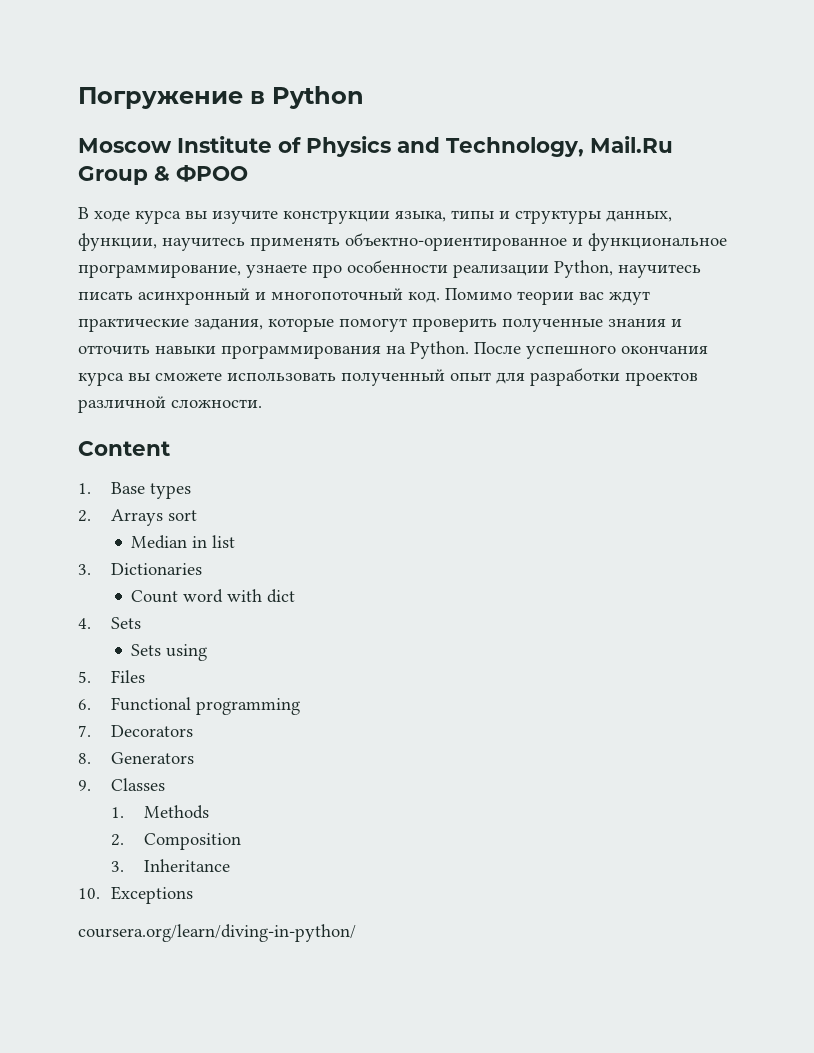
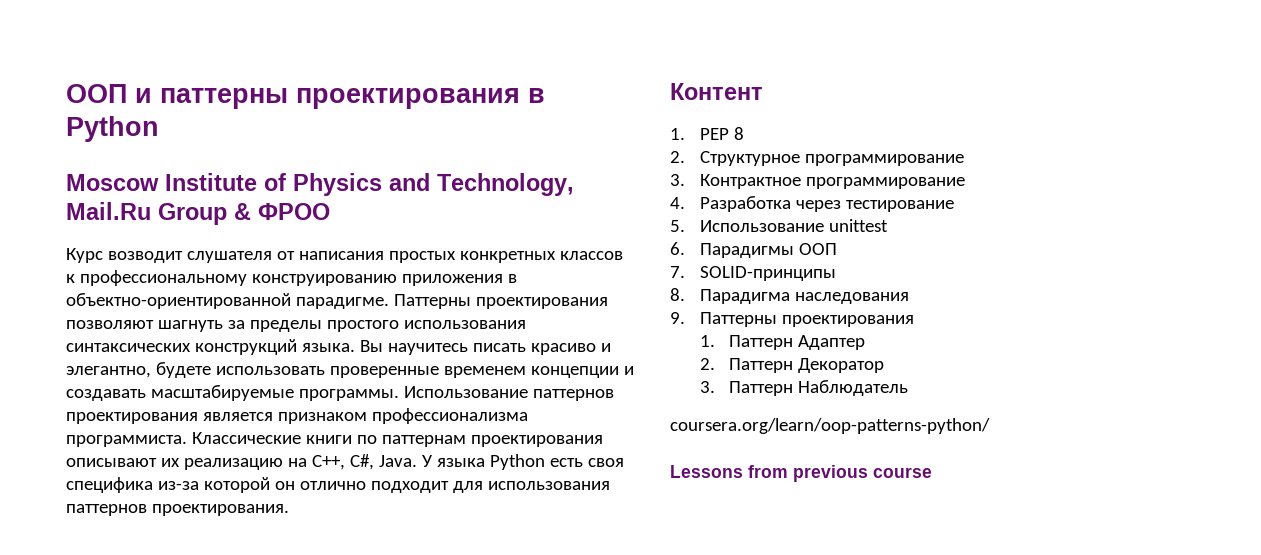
- Погружение в Python
+ ООП и паттерны проектирования в Python
- В ходе курса вы изучите конструкции языка, типы и структуры данных, функции, научитесь применять объектно-ориентированное и функциональное программирование, узнаете про особенности реализации Python, научитесь писать асинхронный и многопоточный код. Помимо теории вас ждут практические задания, которые помогут проверить полученные знания и отточить навыки программирования на Python. После успешного окончания курса вы сможете использовать полученный опыт для разработки проектов различной сложности.
- Content
- 1. Base types
- 2. Arrays sort
- Median in list
- 3. Dictionaries
- Count word with dict
- 4. Sets
- Sets using
+ Курс возводит слушателя от написания простых конкретных классов к профессиональному конструированию приложения в объектно-ориентированной парадигме. Паттерны проектирования позволяют шагнуть за пределы простого использования синтаксических конструкций языка. Вы научитесь писать красиво и элегантно, будете использовать проверенные временем концепции и создавать масштабируемые программы. Использование паттернов проектирования является признаком профессионализма программиста. Классические книги по паттернам проектирования описывают их реализацию на C++, C#, Java. У языка Python есть своя специфика из-за которой он отлично подходит для использования паттернов проектирования.
+ Контент
+ 1. PEP 8
+ 2. Структурное программирование
+ 3. Контрактное программирование
+ 4. Разработка через тестирование
- 5. Files
+ 5. Использование unittest
- 6. Functional programming
+ 6. Парадигмы ООП
- 7. Decorators
+ 7. SOLID-принципы
- 8. Generators
+ 8. Парадигма наследования
- 9. Classes
- 1. Methods
- 2. Composition
- 3. Inheritance
- 10. Exceptions
- coursera.org/learn/diving-in-python/
+ 9. Паттерны проектирования
+ 1. Паттерн Адаптер
+ 2. Паттерн Декоратор
+ 3. Паттерн Наблюдатель
+ coursera.org/learn/oop-patterns-python/
+ Lessons from previous course

